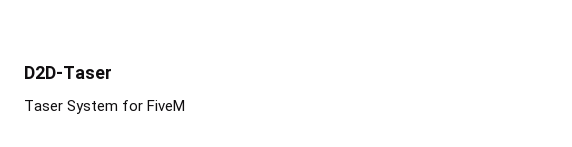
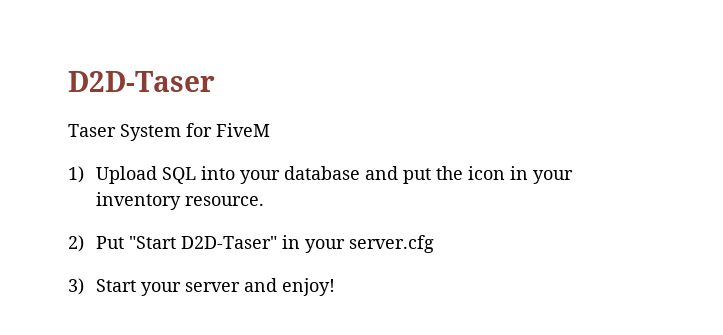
+ 1) Upload SQL into your database and put the icon in your inventory resource.
+ 2) Put "Start D2D-Taser" in your server.cfg
+ 3) Start your server and enjoy!

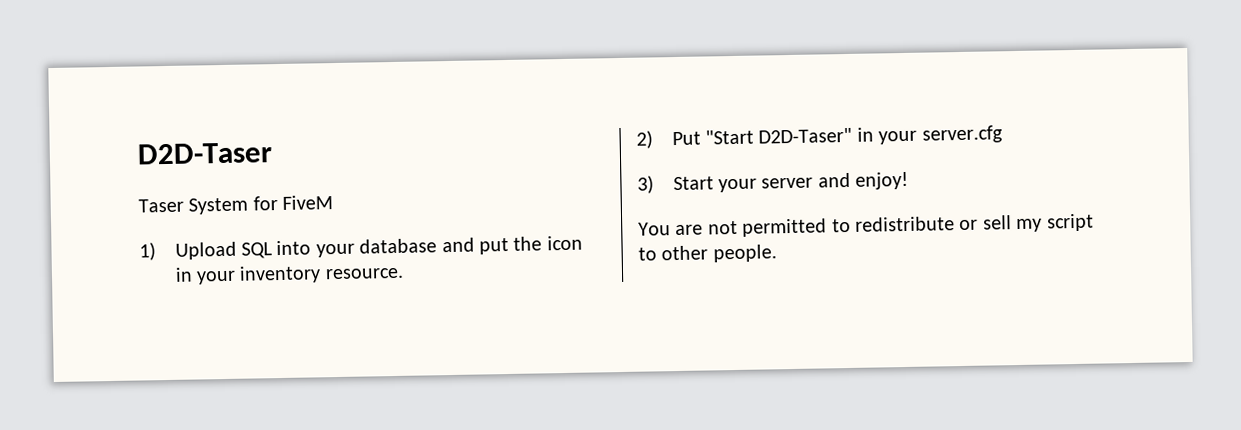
+ You are not permitted to redistribute or sell my script to other people.

